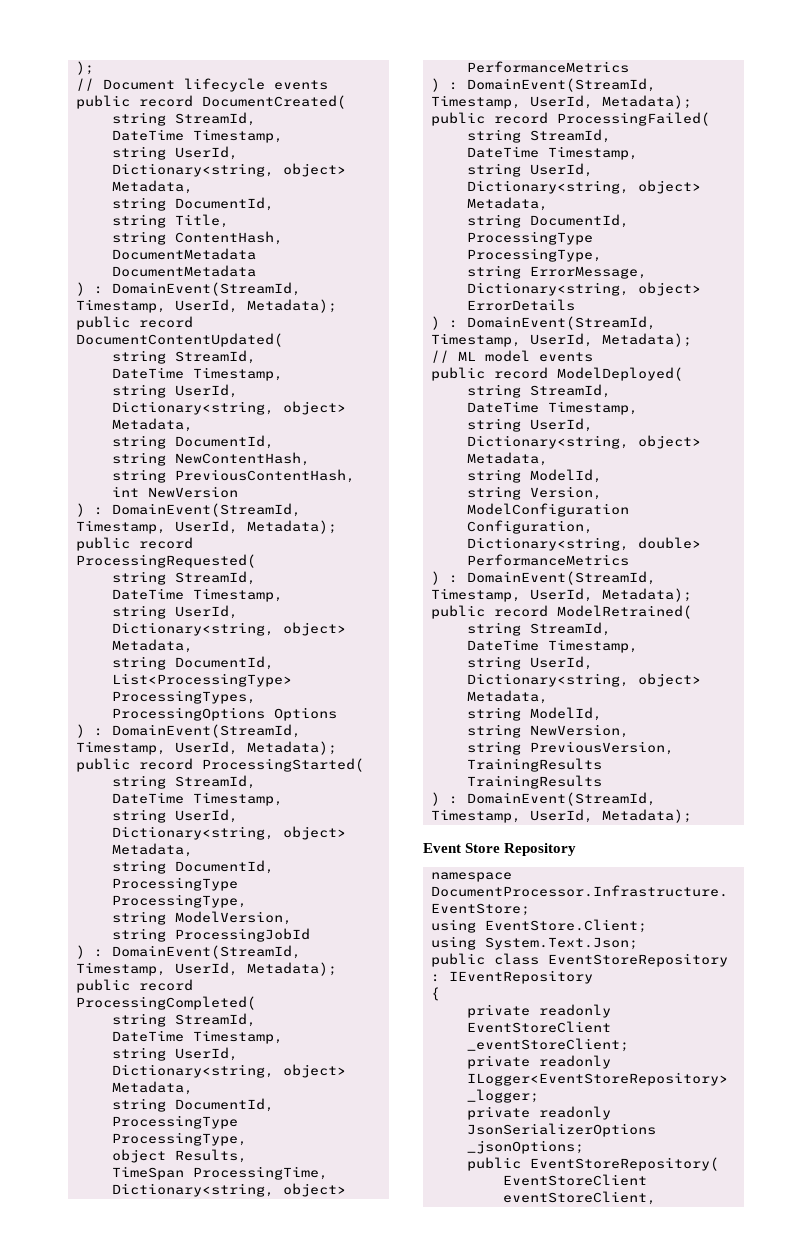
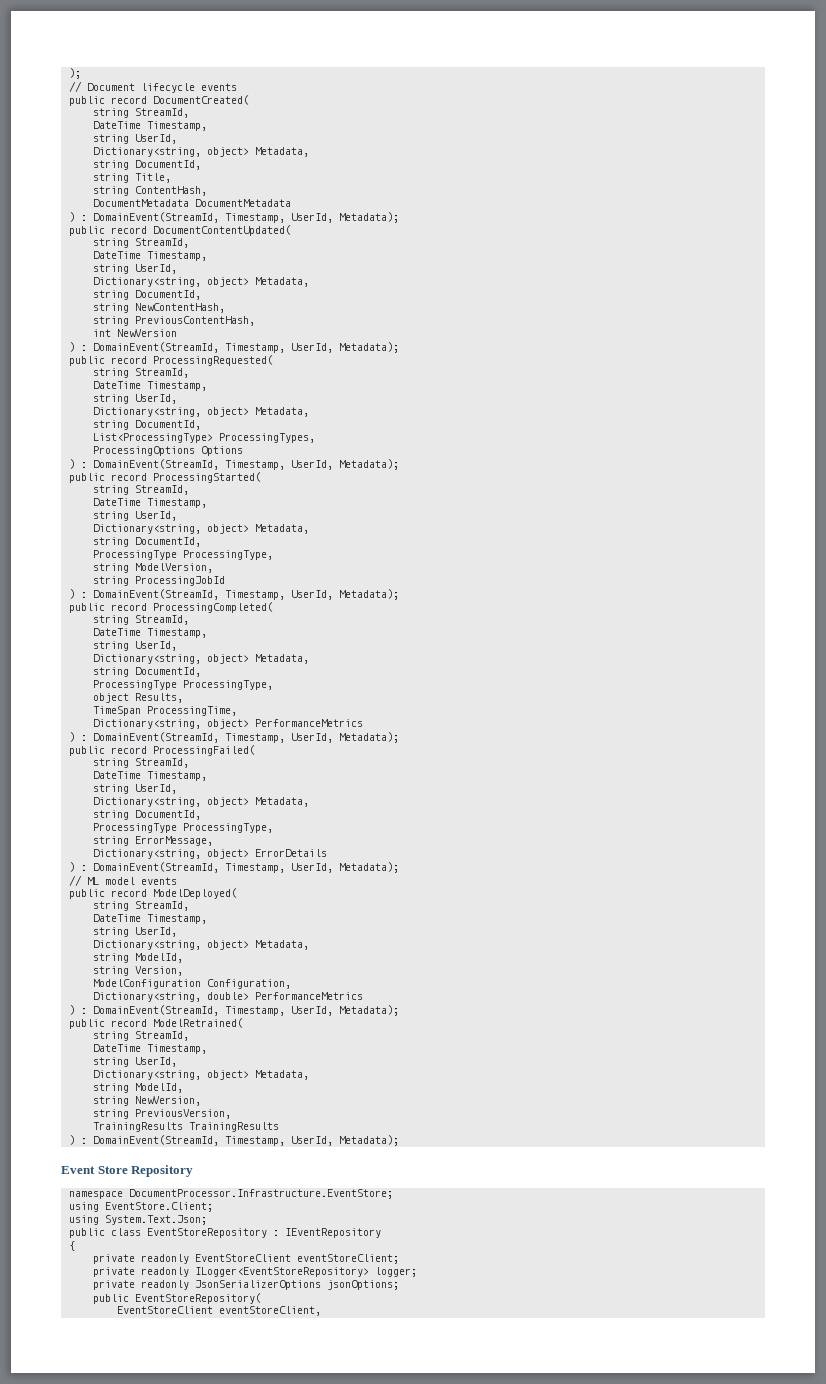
- private readonly EventStoreClient _eventStoreClient;
+ private readonly EventStoreClient eventStoreClient;
- private readonly ILogger<EventStoreRepository> _logger;
+ private readonly ILogger<EventStoreRepository> logger;
- private readonly JsonSerializerOptions _jsonOptions;
+ private readonly JsonSerializerOptions jsonOptions;

